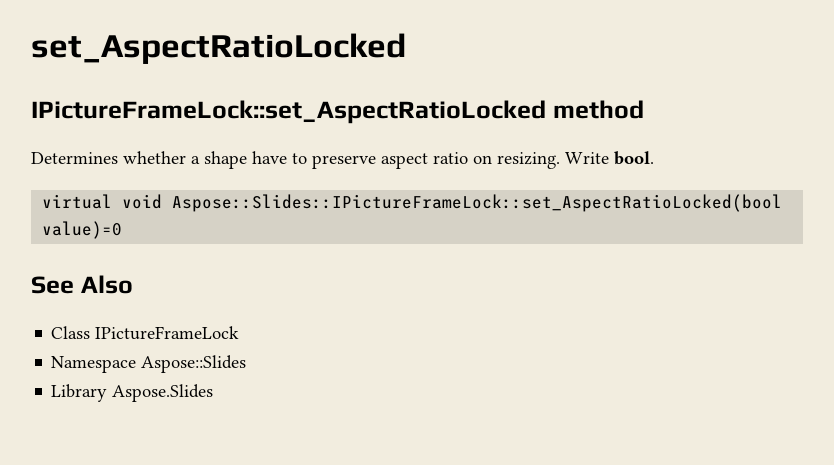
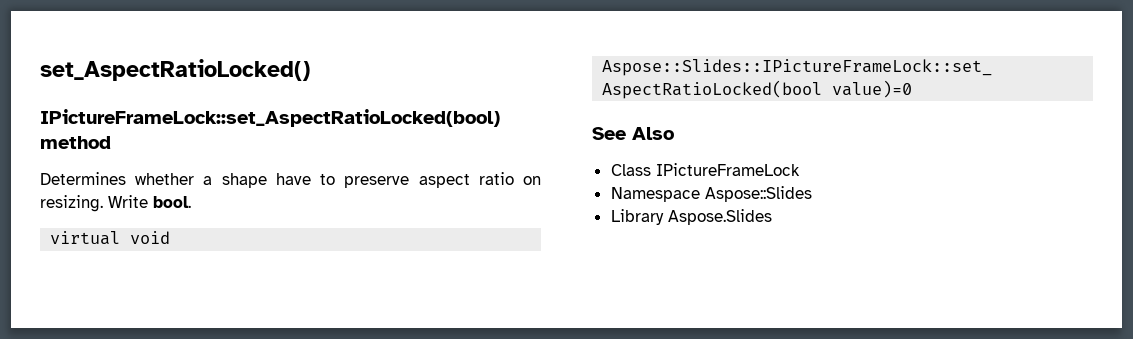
- set_AspectRatioLocked
- IPictureFrameLock::set_AspectRatioLocked method
+ set_AspectRatioLocked()
+ IPictureFrameLock::set_AspectRatioLocked(bool) method

